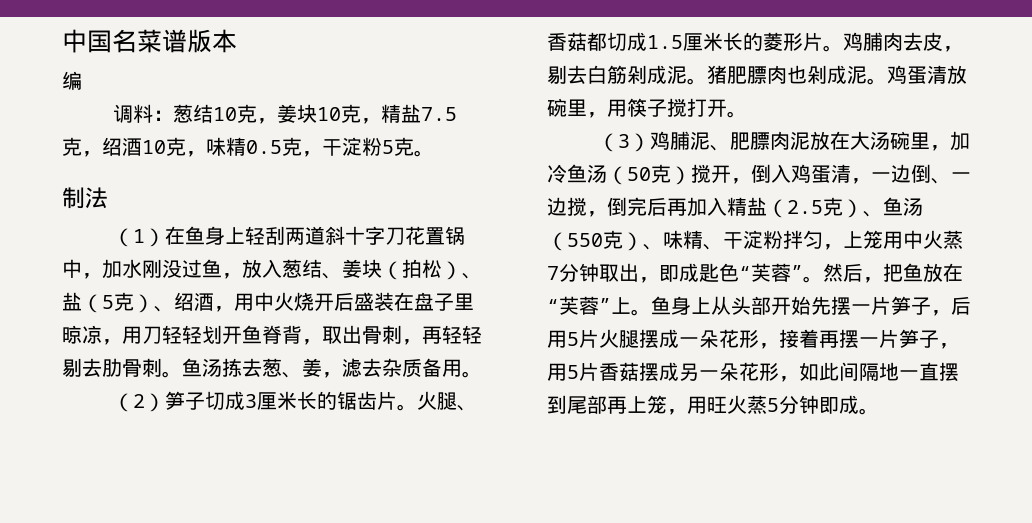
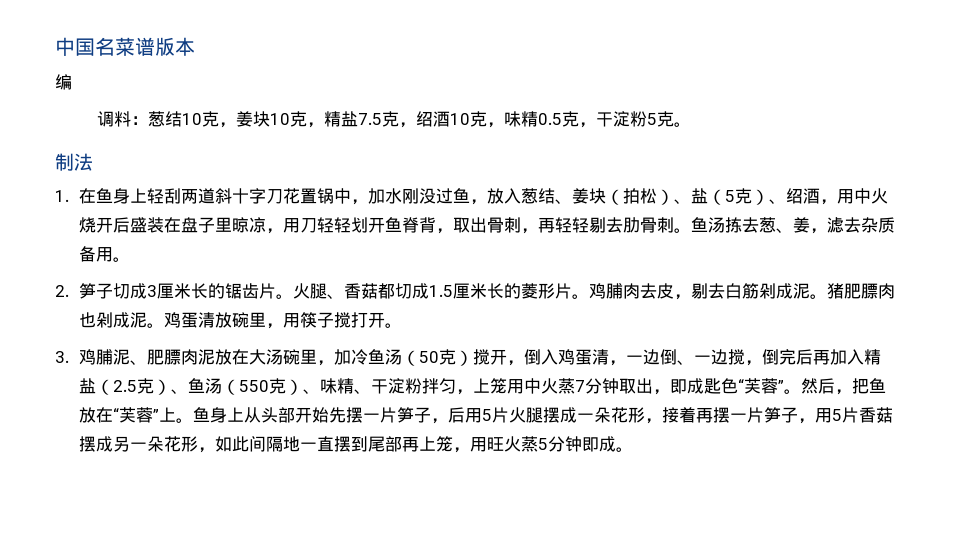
- （1）在鱼身上轻刮两道斜十字刀花置锅中，加水刚没过鱼，放入葱结、姜块（拍松）、盐（5克）、绍酒，用中火烧开后盛装在盘子里晾凉，用刀轻轻划开鱼脊背，取出骨刺，再轻轻剔去肋骨刺。
+ 1.在鱼身上轻刮两道斜十字刀花置锅中，加水刚没过鱼，放入葱结、姜块（拍松）、盐（5克）、绍酒，用中火烧开后盛装在盘子里晾凉，用刀轻轻划开鱼脊背，取出骨刺，再轻轻剔去肋骨刺。
- （2）笋子切成3厘米长的锯齿片。
+ 2.笋子切成3厘米长的锯齿片。
- （3）鸡脯泥、肥膘肉泥放在大汤碗里，加冷鱼汤（50克）搅开，倒入鸡蛋清，一边倒、一边搅，倒完后再加入精盐（2.5克）、鱼汤（550克）、味精、干淀粉拌匀，上笼用中火蒸7分钟取出，即成匙色“芙蓉”。
+ 3.鸡脯泥、肥膘肉泥放在大汤碗里，加冷鱼汤（50克）搅开，倒入鸡蛋清，一边倒、一边搅，倒完后再加入精盐（2.5克）、鱼汤（550克）、味精、干淀粉拌匀，上笼用中火蒸7分钟取出，即成匙色“芙蓉”。

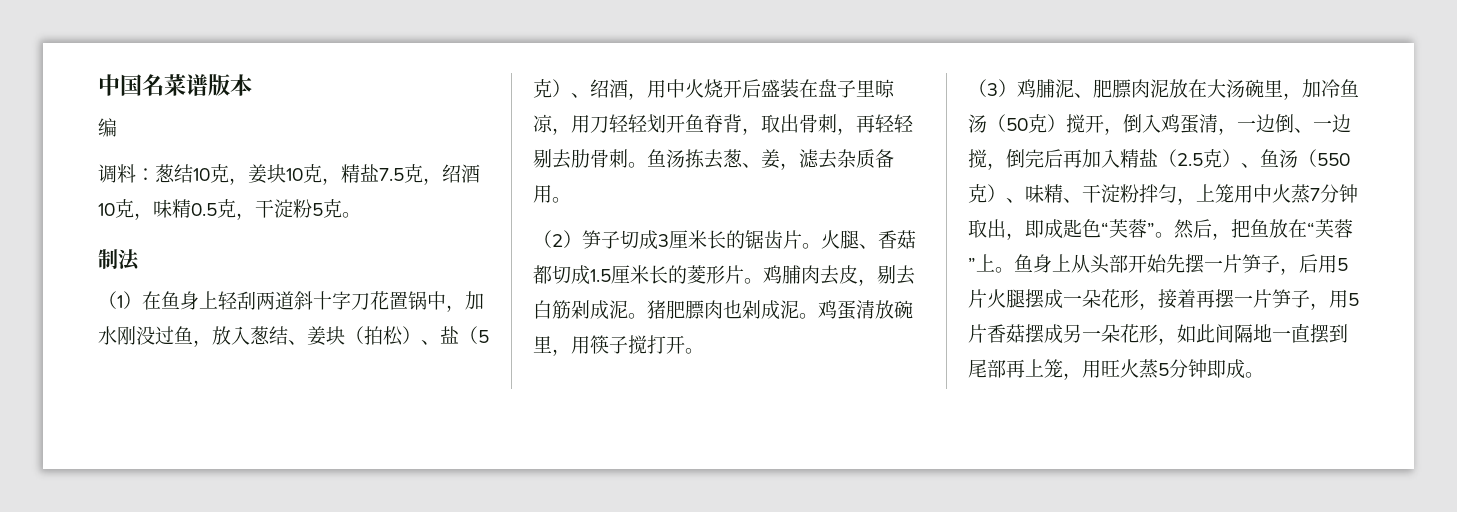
- 1.在鱼身上轻刮两道斜十字刀花置锅中，加水刚没过鱼，放入葱结、姜块（拍松）、盐（5克）、绍酒，用中火烧开后盛装在盘子里晾凉，用刀轻轻划开鱼脊背，取出骨刺，再轻轻剔去肋骨刺。
+ （1）在鱼身上轻刮两道斜十字刀花置锅中，加水刚没过鱼，放入葱结、姜块（拍松）、盐（5克）、绍酒，用中火烧开后盛装在盘子里晾凉，用刀轻轻划开鱼脊背，取出骨刺，再轻轻剔去肋骨刺。
- 2.笋子切成3厘米长的锯齿片。
+ （2）笋子切成3厘米长的锯齿片。
- 3.鸡脯泥、肥膘肉泥放在大汤碗里，加冷鱼汤（50克）搅开，倒入鸡蛋清，一边倒、一边搅，倒完后再加入精盐（2.5克）、鱼汤（550克）、味精、干淀粉拌匀，上笼用中火蒸7分钟取出，即成匙色“芙蓉”。
+ （3）鸡脯泥、肥膘肉泥放在大汤碗里，加冷鱼汤（50克）搅开，倒入鸡蛋清，一边倒、一边搅，倒完后再加入精盐（2.5克）、鱼汤（550克）、味精、干淀粉拌匀，上笼用中火蒸7分钟取出，即成匙色“芙蓉”。

